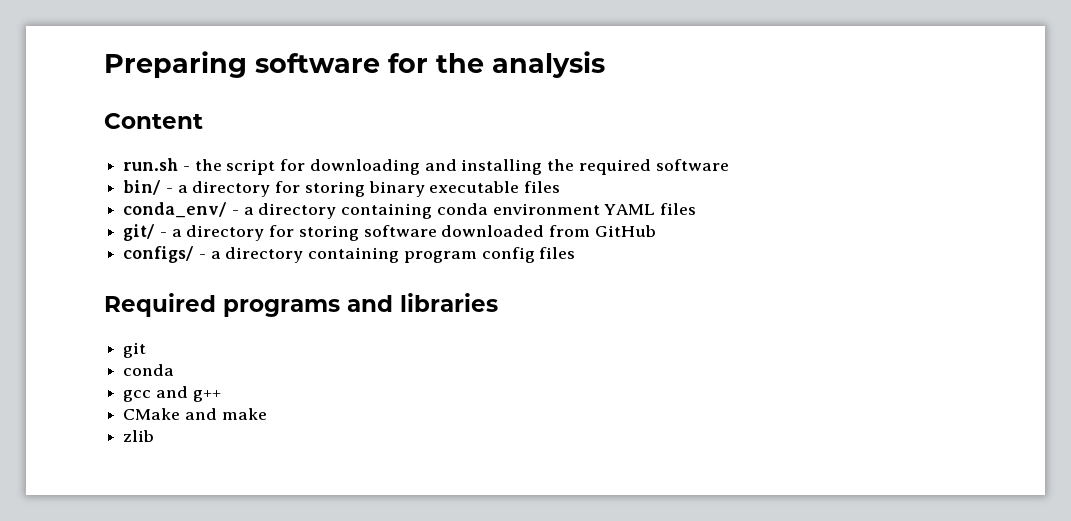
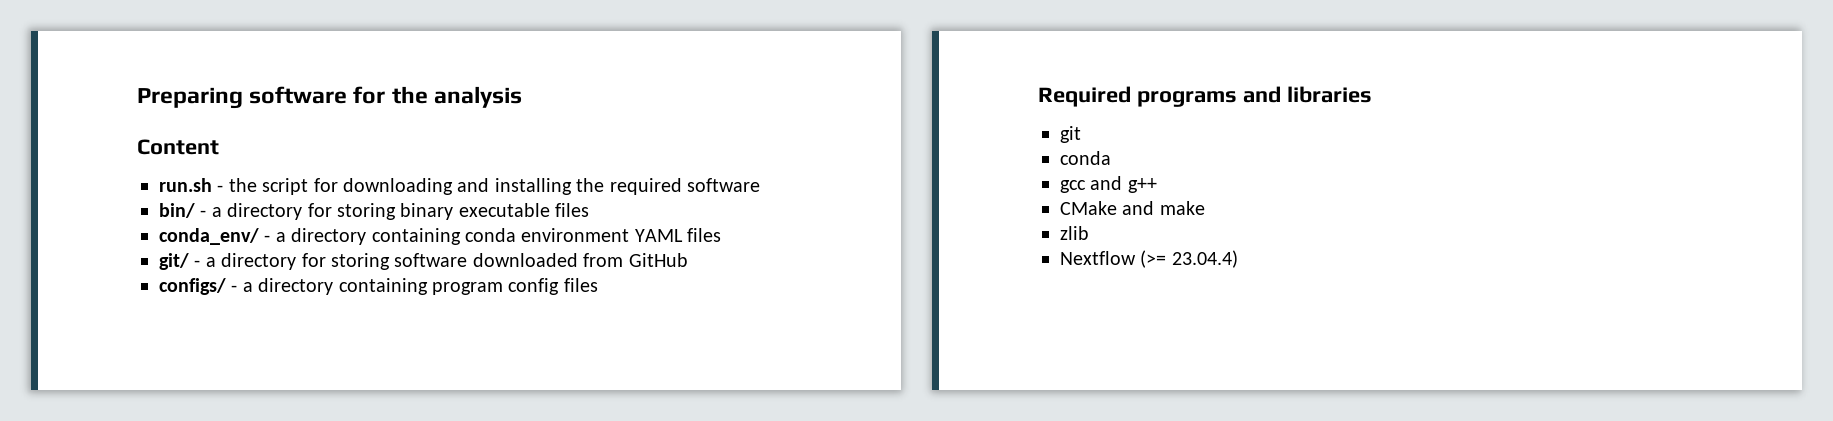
+ Nextflow (>= 23.04.4)

